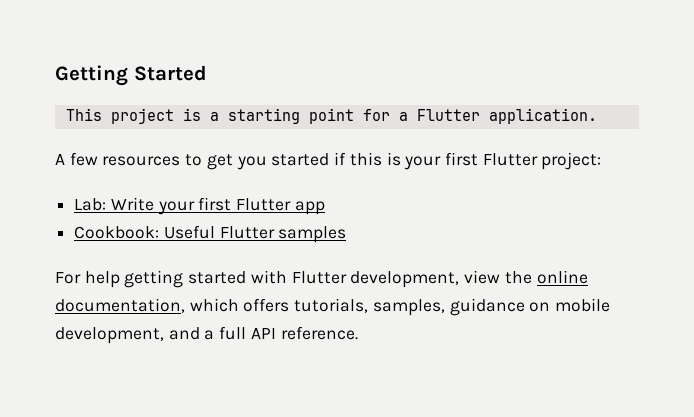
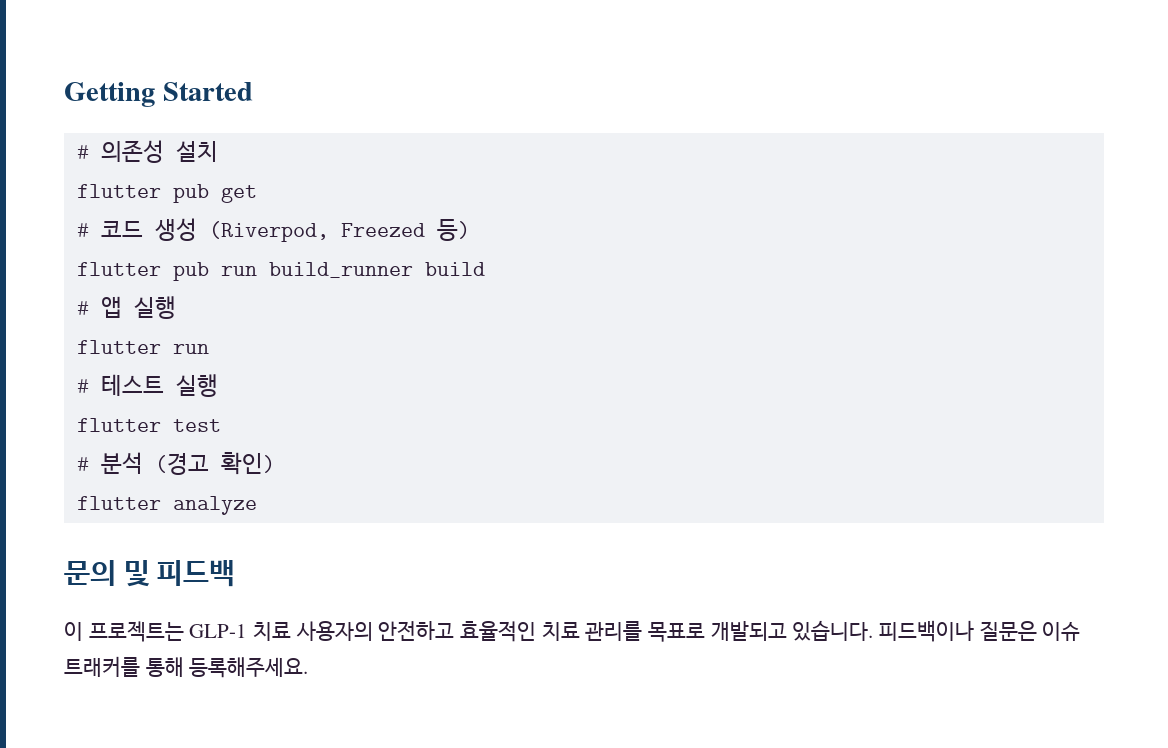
- This project is a starting point for a Flutter application.
- A few resources to get you started if this is your first Flutter project:
- Lab: Write your first Flutter app
- Cookbook: Useful Flutter samples
- For help getting started with Flutter development, view the online documentation, which offers tutorials, samples, guidance on mobile development, and a full API reference.
+ # 의존성 설치
+ flutter pub get
+ # 코드 생성 (Riverpod, Freezed 등)
+ flutter pub run build_runner build
+ # 앱 실행
+ flutter run
+ # 테스트 실행
+ flutter test
+ # 분석 (경고 확인)
+ flutter analyze
+ 문의 및 피드백
+ 이 프로젝트는 GLP-1 치료 사용자의 안전하고 효율적인 치료 관리를 목표로 개발되고 있습니다. 피드백이나 질문은 이슈 트래커를 통해 등록해주세요.

